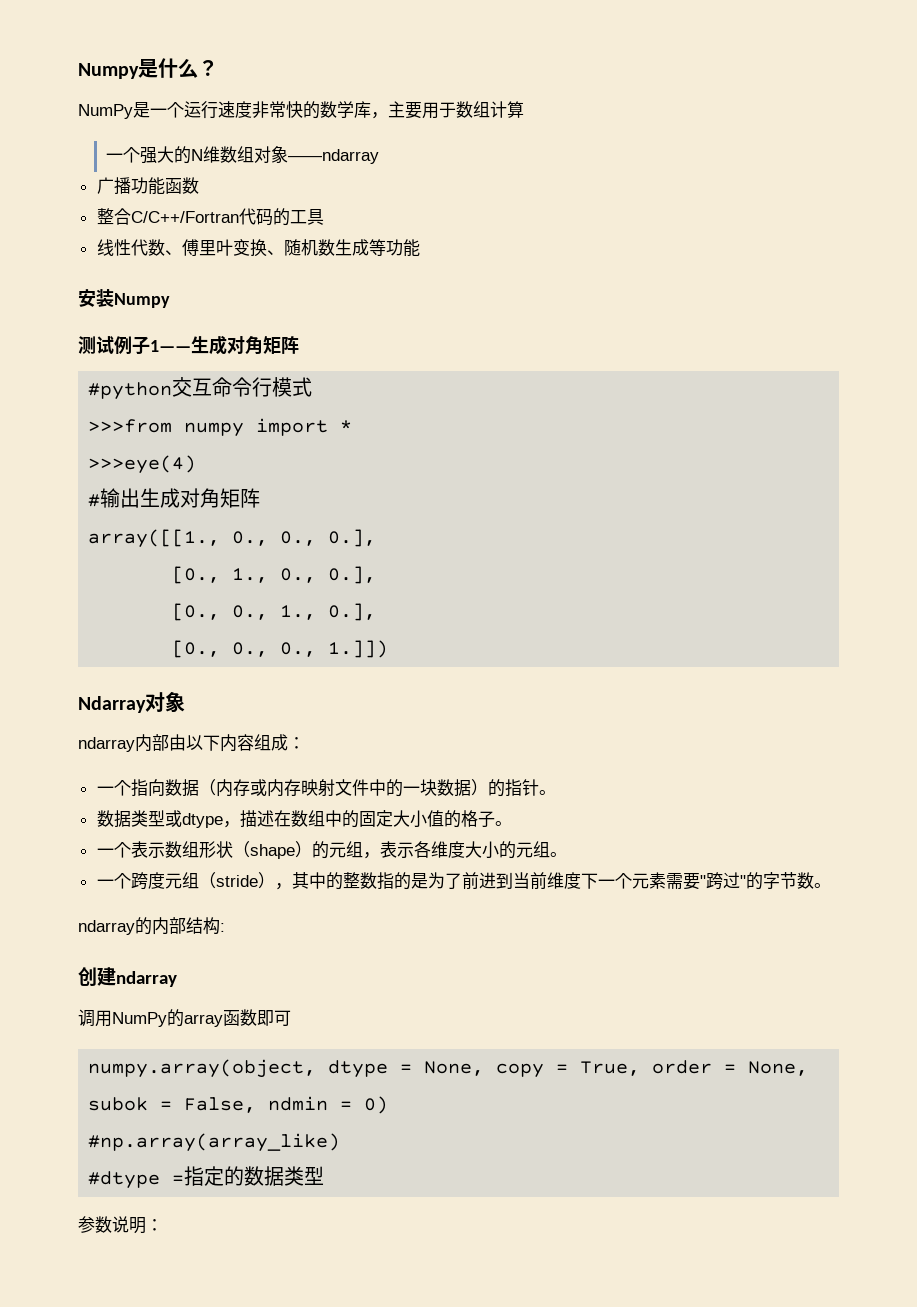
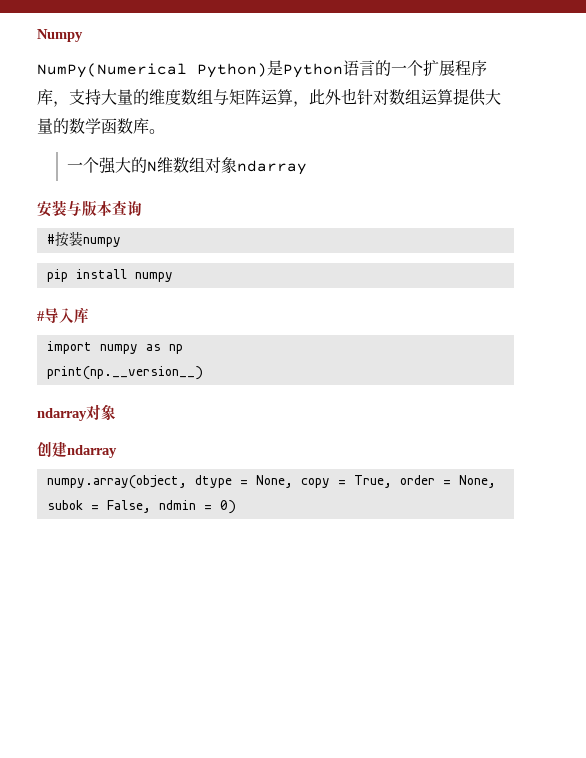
- Numpy是什么？
- NumPy是一个运行速度非常快的数学库，主要用于数组计算
+ Numpy
+ NumPy(Numerical Python)是Python语言的一个扩展程序库，支持大量的维度数组与矩阵运算，此外也针对数组运算提供大量的数学函数库。
- 一个强大的N维数组对象——ndarray
- 广播功能函数
- 整合C/C++/Fortran代码的工具
- 线性代数、傅里叶变换、随机数生成等功能
- 安装Numpy
- 测试例子1——生成对角矩阵
- #python交互命令行模式
- >>>from numpy import *
- >>>eye(4)
- #输出生成对角矩阵
- array([[1., 0., 0., 0.],
- [0., 1., 0., 0.],
- [0., 0., 1., 0.],
- [0., 0., 0., 1.]])
- Ndarray对象
- ndarray内部由以下内容组成：
- 一个指向数据（内存或内存映射文件中的一块数据）的指针。
- 数据类型或dtype，描述在数组中的固定大小值的格子。
- 一个表示数组形状（shape）的元组，表示各维度大小的元组。
- 一个跨度元组（stride），其中的整数指的是为了前进到当前维度下一个元素需要"跨过"的字节数。
- ndarray的内部结构:
+ 一个强大的N维数组对象ndarray
+ 安装与版本查询
+ #按装numpy
+ pip install numpy
+ #导入库
+ import numpy as np
+ print(np.__version__)
+ ndarray对象
  创建ndarray
- 调用NumPy的array函数即可
- #np.array(array_like)
- #dtype =指定的数据类型
- 参数说明：

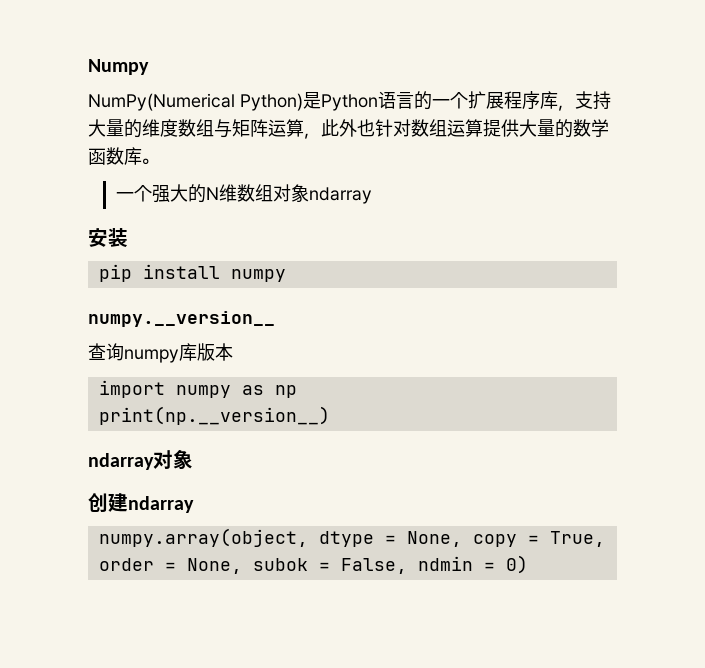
- 安装与版本查询
- #按装numpy
+ 安装
- #导入库
+ numpy.__version__
+ 查询numpy库版本

